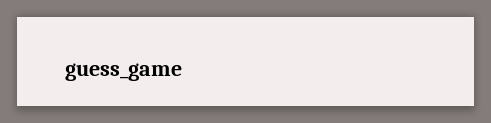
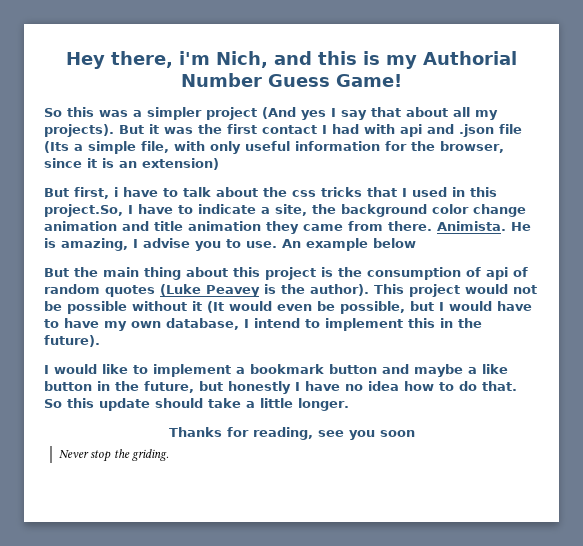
- guess_game
+ Hey there, i'm Nich, and this is my Authorial Number Guess Game!
+ So this was a simpler project (And yes I say that about all my projects). But it was the first contact I had with api and .json file (Its a simple file, with only useful information for the browser, since it is an extension)
+ But first, i have to talk about the css tricks that I used in this project.So, I have to indicate a site, the background color change animation and title animation they came from there. Animista. He is amazing, I advise you to use. An example below
+ But the main thing about this project is the consumption of api of random quotes (Luke Peavey is the author). This project would not be possible without it (It would even be possible, but I would have to have my own database, I intend to implement this in the future).
+ I would like to implement a bookmark button and maybe a like button in the future, but honestly I have no idea how to do that. So this update should take a little longer.
+ Thanks for reading, see you soon
+ Never stop the griding.

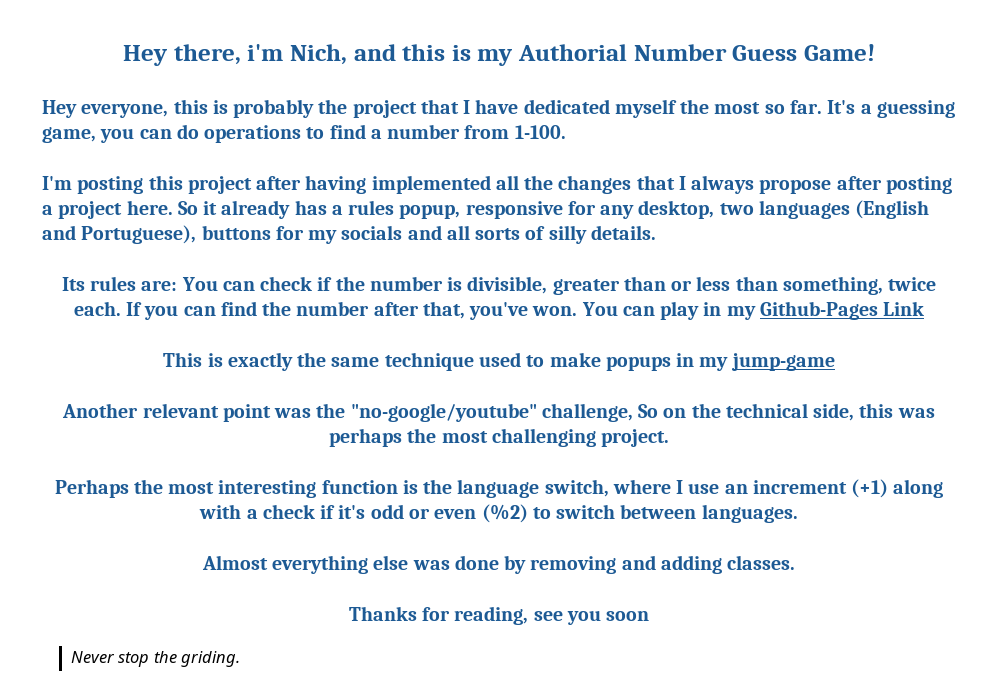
- So this was a simpler project (And yes I say that about all my projects). But it was the first contact I had with api and .json file (Its a simple file, with only useful information for the browser, since it is an extension)
- But first, i have to talk about the css tricks that I used in this project.So, I have to indicate a site, the background color change animation and title animation they came from there. Animista. He is amazing, I advise you to use. An example below
- But the main thing about this project is the consumption of api of random quotes (Luke Peavey is the author). This project would not be possible without it (It would even be possible, but I would have to have my own database, I intend to implement this in the future).
- I would like to implement a bookmark button and maybe a like button in the future, but honestly I have no idea how to do that. So this update should take a little longer.
+ Hey everyone, this is probably the project that I have dedicated myself the most so far. It's a guessing game, you can do operations to find a number from 1-100.
+ I'm posting this project after having implemented all the changes that I always propose after posting a project here. So it already has a rules popup, responsive for any desktop, two languages (English and Portuguese), buttons for my socials and all sorts of silly details.
+ Its rules are: You can check if the number is divisible, greater than or less than something, twice each. If you can find the number after that, you've won. You can play in my Github-Pages Link
+ This is exactly the same technique used to make popups in my jump-game
+ Another relevant point was the "no-google/youtube" challenge, So on the technical side, this was perhaps the most challenging project.
+ Perhaps the most interesting function is the language switch, where I use an increment (+1) along with a check if it's odd or even (%2) to switch between languages.
+ Almost everything else was done by removing and adding classes.

